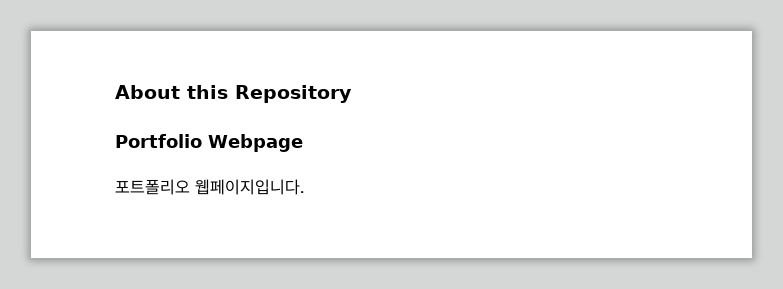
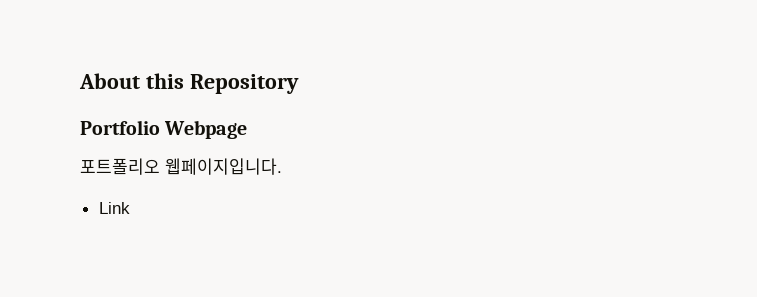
+ Link

